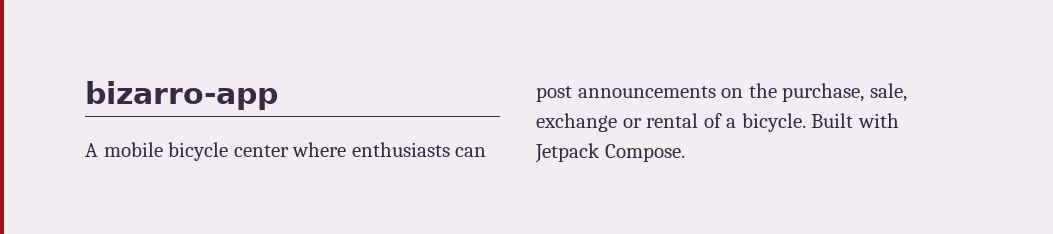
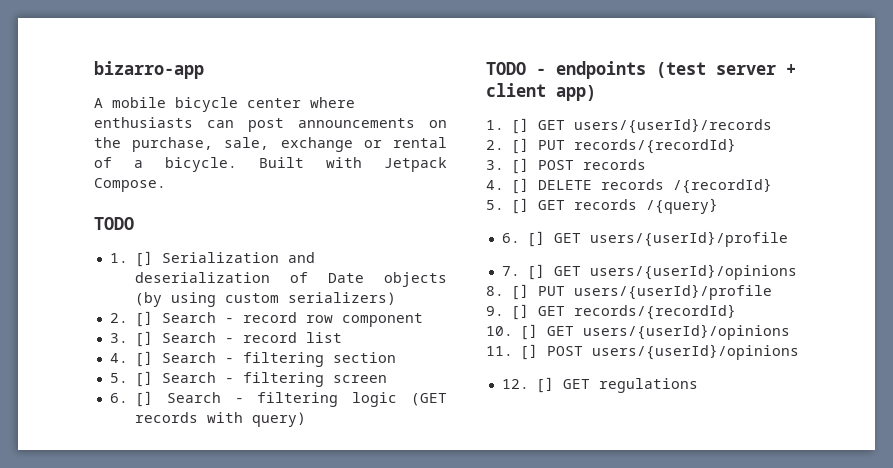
  Built with Jetpack Compose.
+ TODO
+ 1. [] Serialization and deserialization of Date objects (by using custom serializers)
+ 2. [] Search - record row component
+ 3. [] Search - record list
+ 4. [] Search - filtering section
+ 5. [] Search - filtering screen
+ 6. [] Search - filtering logic (GET records with query)
+ TODO - endpoints (test server + client app)
+ 1. [] GET users/{userId}/records
+ 2. [] PUT records/{recordId}
+ 3. [] POST records
+ 4. [] DELETE records /{recordId}
+ 5. [] GET records /{query}
+ 6. [] GET users/{userId}/profile
+ 7. [] GET users/{userId}/opinions
+ 8. [] PUT users/{userId}/profile
+ 9. [] GET records/{recordId}
+ 10. [] GET users/{userId}/opinions
+ 11. [] POST users/{userId}/opinions
+ 12. [] GET regulations

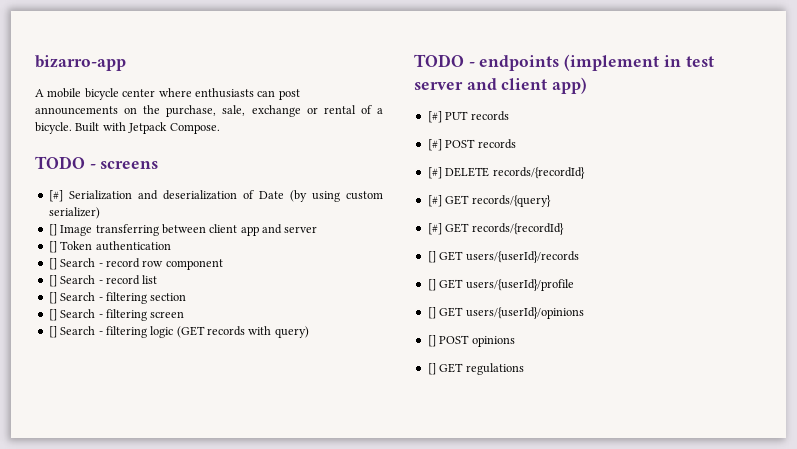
  Built with Jetpack Compose.
- TODO
- 1. [] Serialization and deserialization of Date objects (by using custom serializers)
- 2. [] Search - record row component
+ TODO - screens
+ [#] Serialization and deserialization of Date (by using custom serializer)
+ [] Image transferring between client app and server
+ [] Token authentication
+ [] Search - record row component
- 3. [] Search - record list
+ [] Search - record list
- 4. [] Search - filtering section
+ [] Search - filtering section
- 5. [] Search - filtering screen
+ [] Search - filtering screen
- 6. [] Search - filtering logic (GET records with query)
+ [] Search - filtering logic (GET records with query)
- TODO - endpoints (test server + client app)
- 1. [] GET users/{userId}/records
- 2. [] PUT records/{recordId}
- 3. [] POST records
- 4. [] DELETE records /{recordId}
- 5. [] GET records /{query}
- 6. [] GET users/{userId}/profile
+ TODO - endpoints (implement in test server and client app)
+ [#] PUT records
+ [#] POST records
+ [#] DELETE records/{recordId}
+ [#] GET records/{query}
+ [#] GET records/{recordId}
+ [] GET users/{userId}/records
+ [] GET users/{userId}/profile
- 7. [] GET users/{userId}/opinions
- 8. [] PUT users/{userId}/profile
- 9. [] GET records/{recordId}
- 10. [] GET users/{userId}/opinions
- 11. [] POST users/{userId}/opinions
- 12. [] GET regulations
+ [] GET users/{userId}/opinions
+ [] POST opinions
+ [] GET regulations

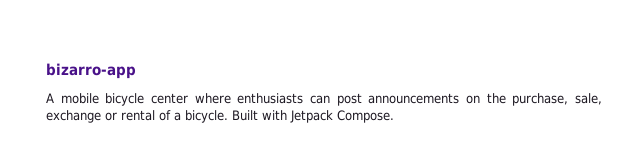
- TODO - screens
- [#] Serialization and deserialization of Date (by using custom serializer)
- [] Image transferring between client app and server
- [] Token authentication
- [] Search - record row component
- [] Search - record list
- [] Search - filtering section
- [] Search - filtering screen
- [] Search - filtering logic (GET records with query)
- TODO - endpoints (implement in test server and client app)
- [#] PUT records
- [#] POST records
- [#] DELETE records/{recordId}
- [#] GET records/{query}
- [#] GET records/{recordId}
- [] GET users/{userId}/records
- [] GET users/{userId}/profile
- [] GET users/{userId}/opinions
- [] POST opinions
- [] GET regulations

